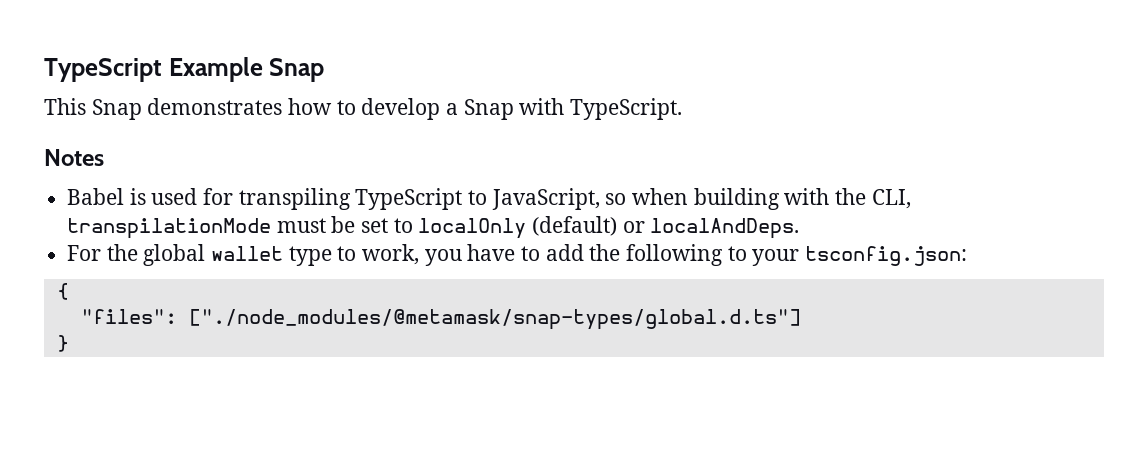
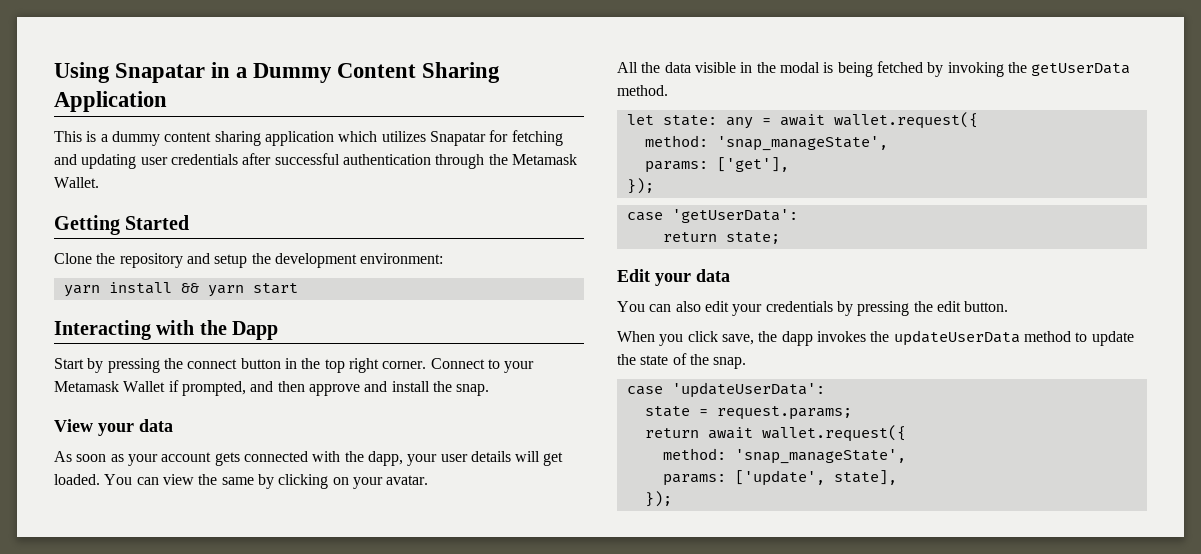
- TypeScript Example Snap
- This Snap demonstrates how to develop a Snap with TypeScript.
- Notes
- Babel is used for transpiling TypeScript to JavaScript, so when building with the CLI, transpilationMode must be set to localOnly (default) or localAndDeps.
- For the global wallet type to work, you have to add the following to your tsconfig.json:
- {
- "files": ["./node_modules/@metamask/snap-types/global.d.ts"]
- }
+ Using Snapatar in a Dummy Content Sharing Application
+ This is a dummy content sharing application which utilizes Snapatar for fetching and updating user credentials after successful authentication through the Metamask Wallet.
+ Getting Started
+ Clone the repository and setup the development environment:
+ yarn install && yarn start
+ Interacting with the Dapp
+ Start by pressing the connect button in the top right corner. Connect to your Metamask Wallet if prompted, and then approve and install the snap.
+ View your data
+ As soon as your account gets connected with the dapp, your user details will get loaded. You can view the same by clicking on your avatar.
+ All the data visible in the modal is being fetched by invoking the getUserData method.
+ let state: any = await wallet.request({
+ method: 'snap_manageState',
+ params: ['get'],
+ });
+ case 'getUserData':
+ return state;
+ Edit your data
+ You can also edit your credentials by pressing the edit button.
+ When you click save, the dapp invokes the updateUserData method to update the state of the snap.
+ case 'updateUserData':
+ state = request.params;
+ return await wallet.request({
+ method: 'snap_manageState',
+ params: ['update', state],
+ });

